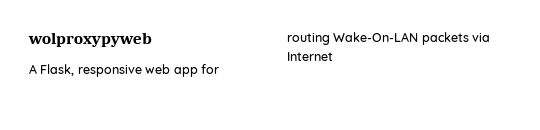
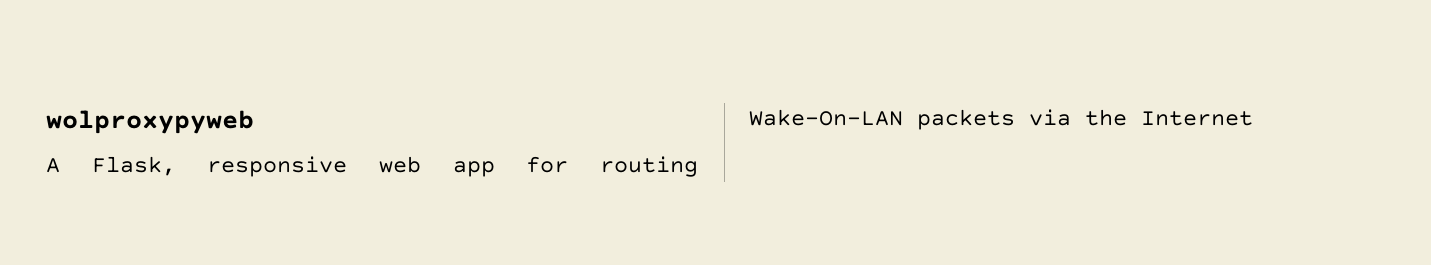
- A Flask, responsive web app for routing Wake-On-LAN packets via Internet
+ A Flask, responsive web app for routing Wake-On-LAN packets via the Internet

